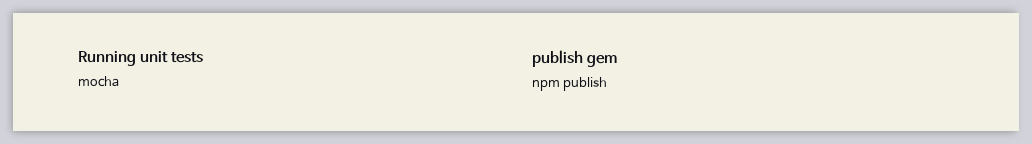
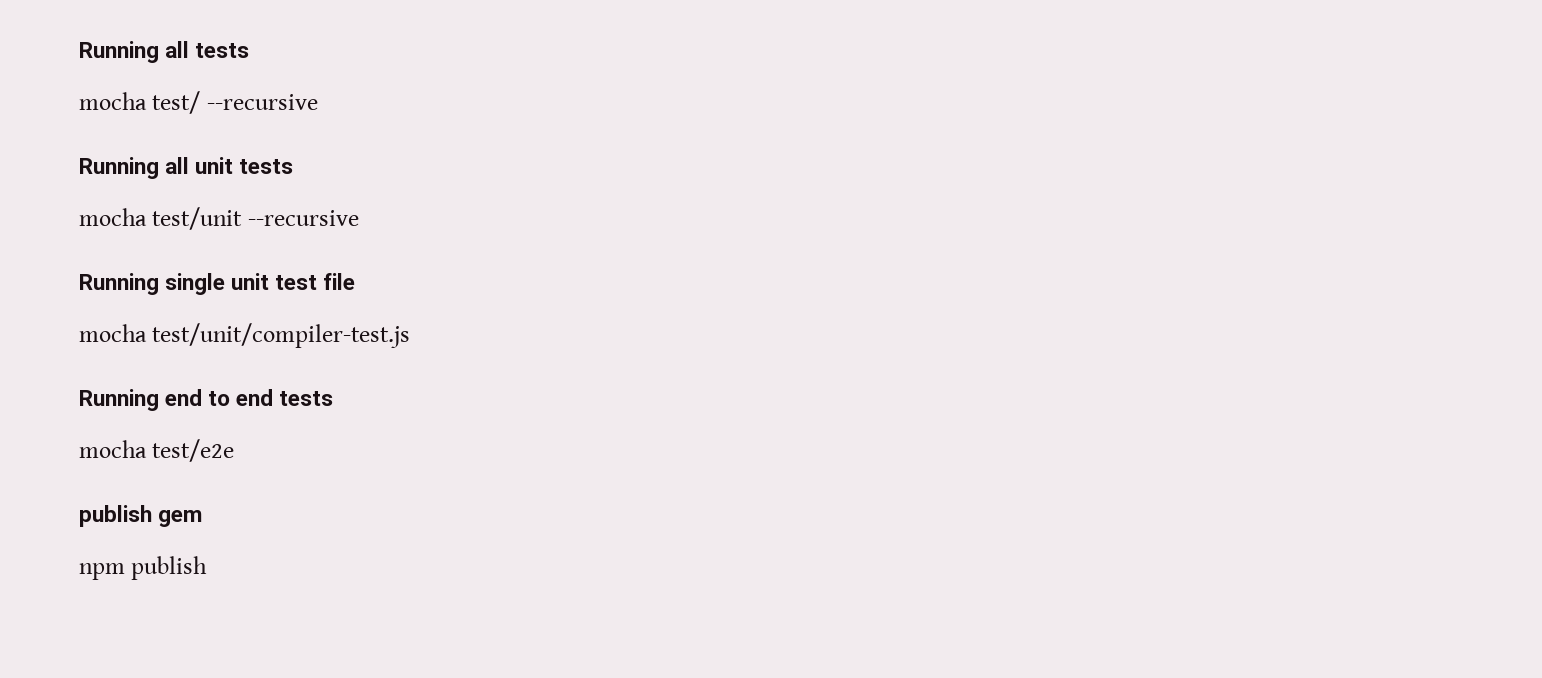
- Running unit tests
- mocha
+ Running all tests
+ mocha test/ --recursive
+ Running all unit tests
+ mocha test/unit --recursive
+ Running single unit test file
+ mocha test/unit/compiler-test.js
+ Running end to end tests
+ mocha test/e2e

